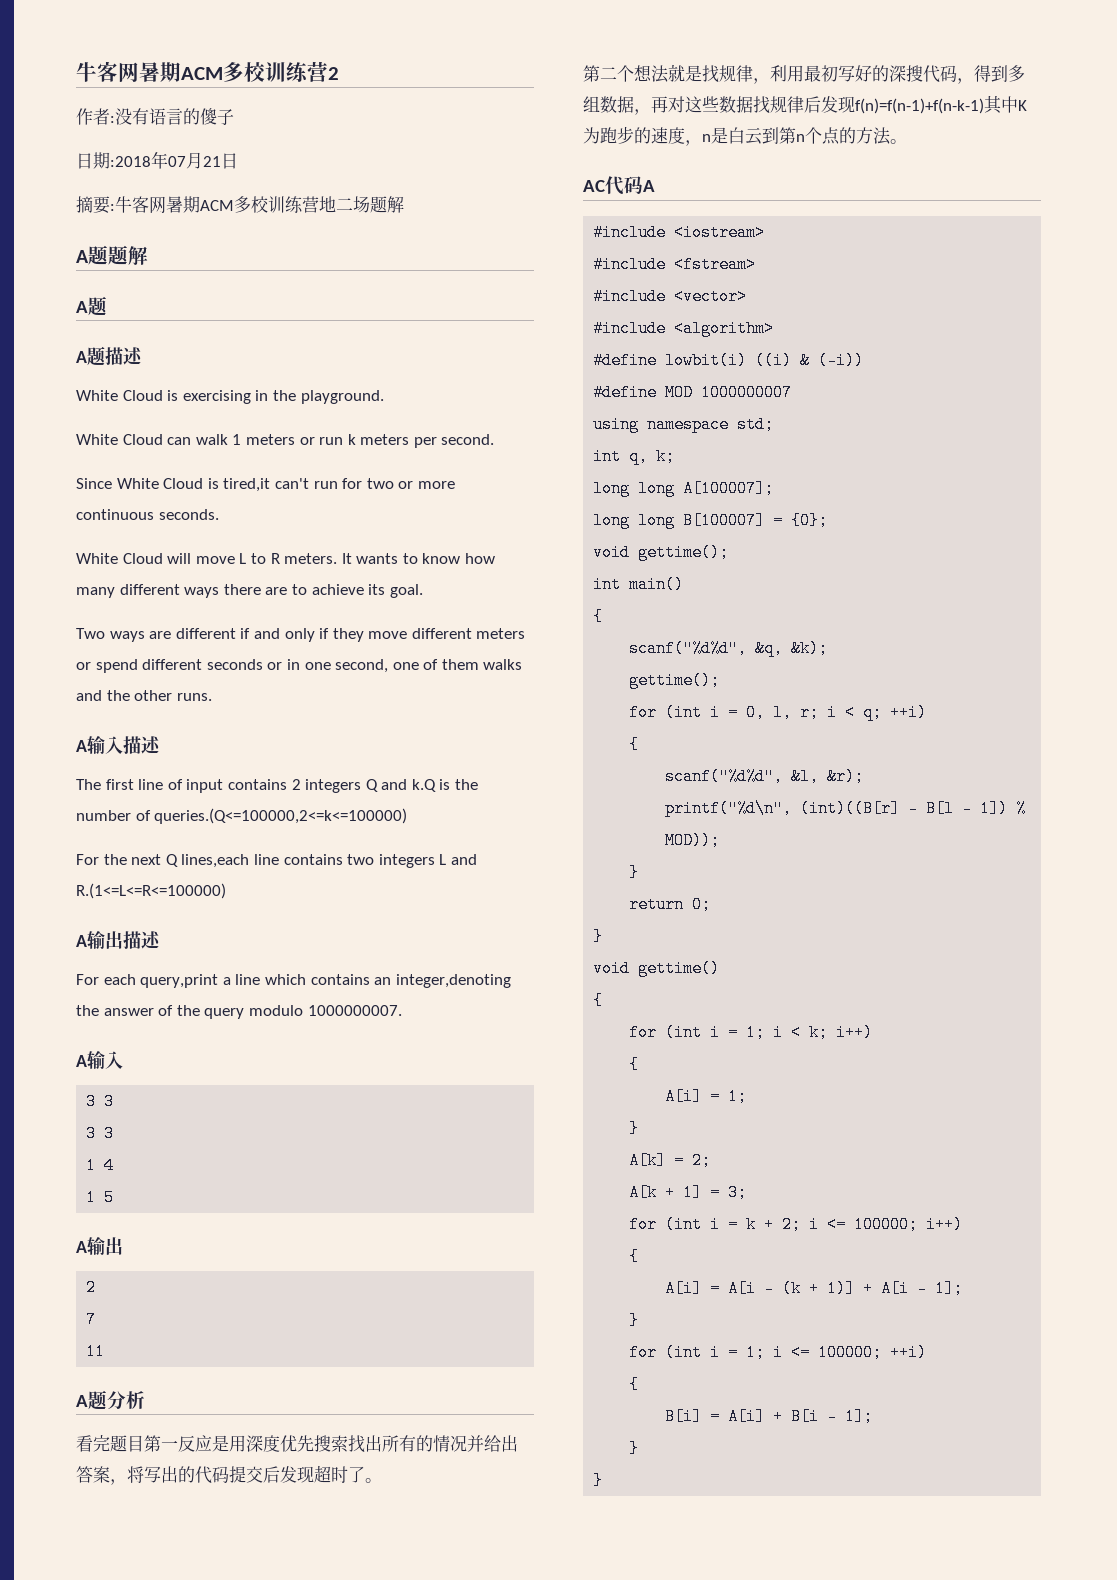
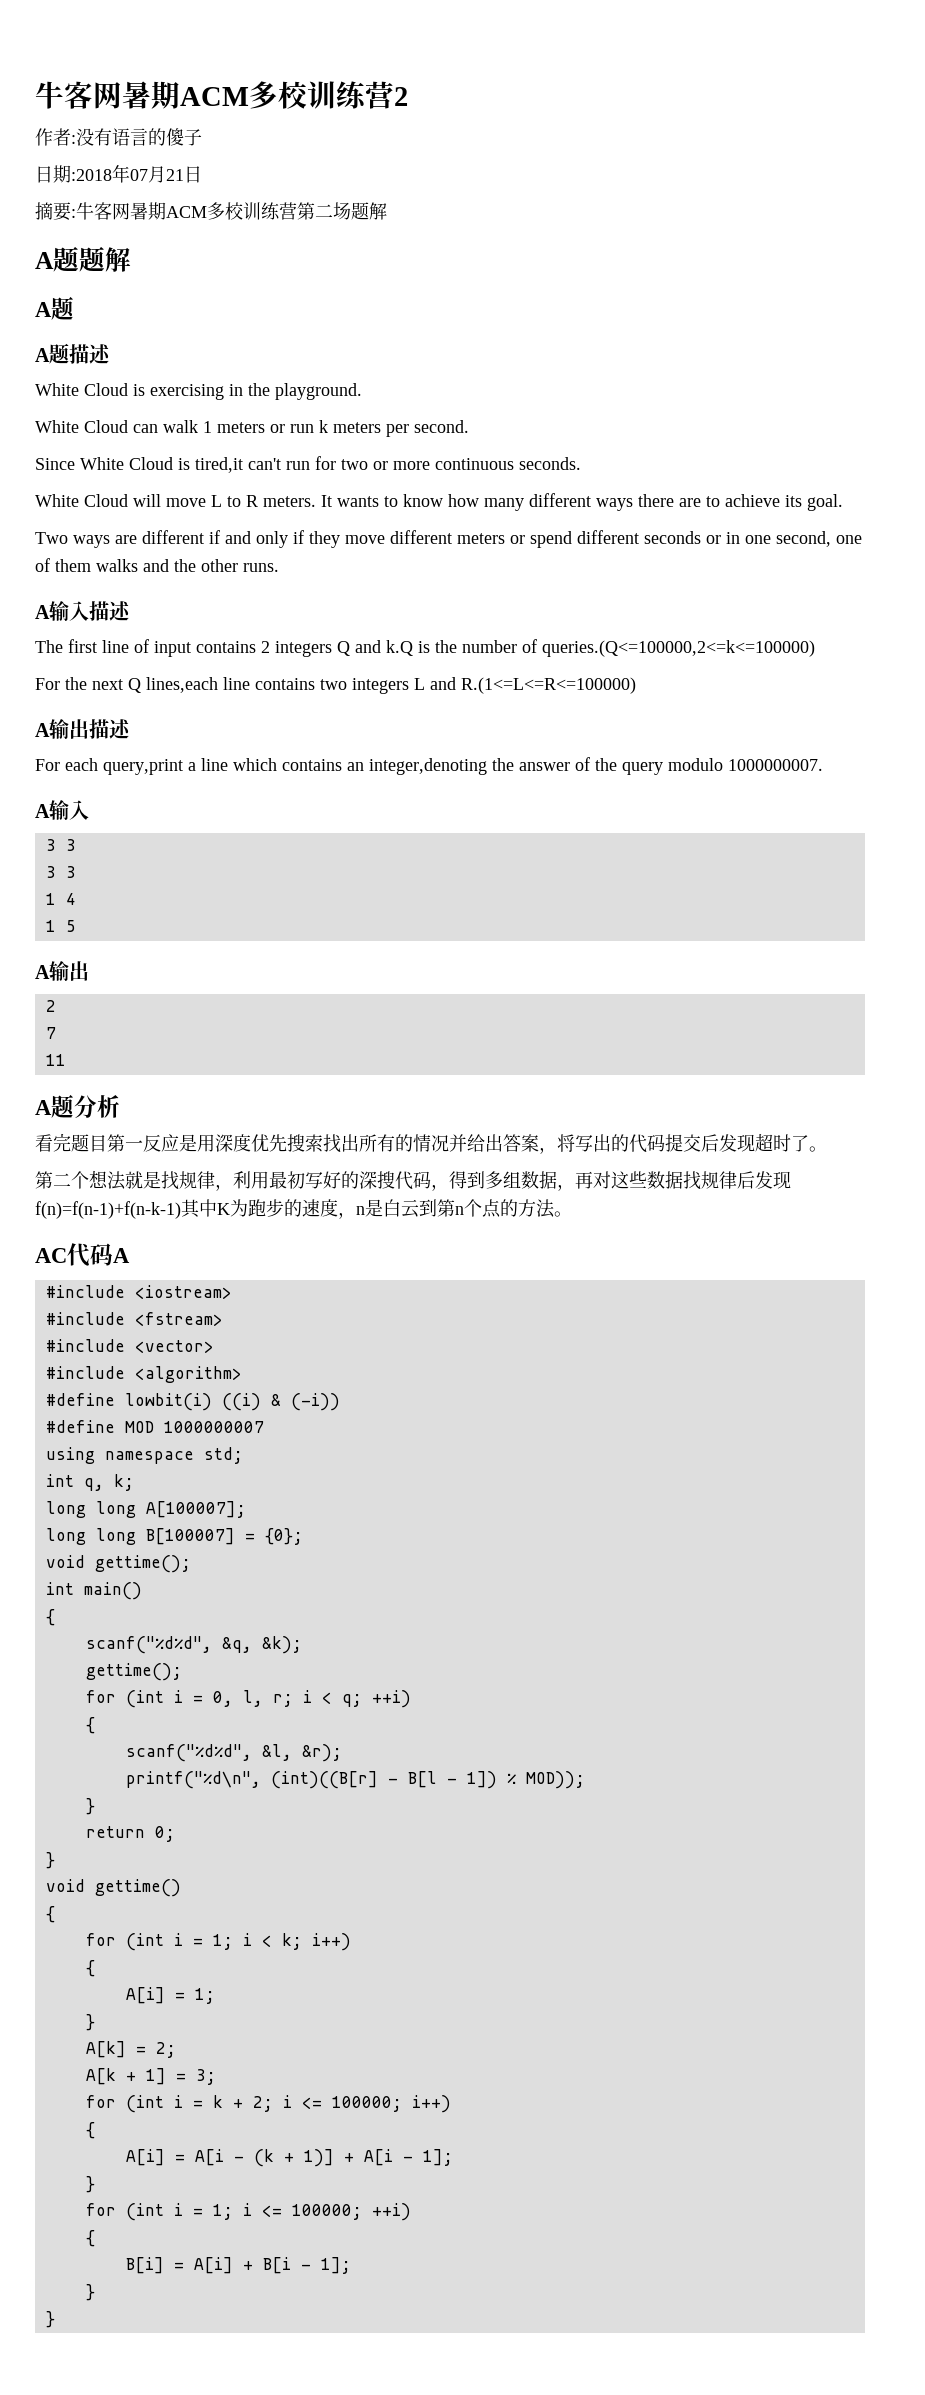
- 摘要:牛客网暑期ACM多校训练营地二场题解
+ 摘要:牛客网暑期ACM多校训练营第二场题解

